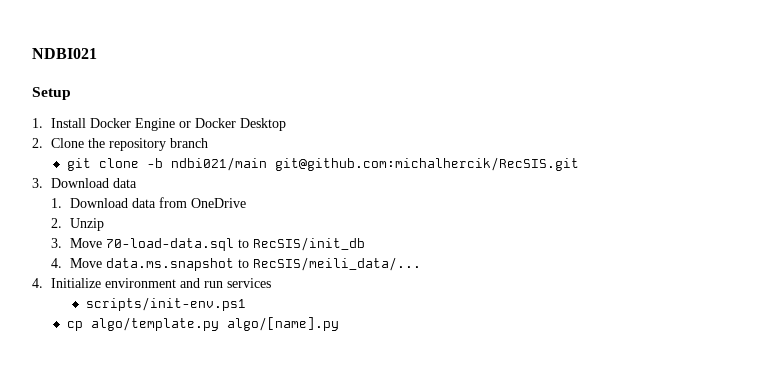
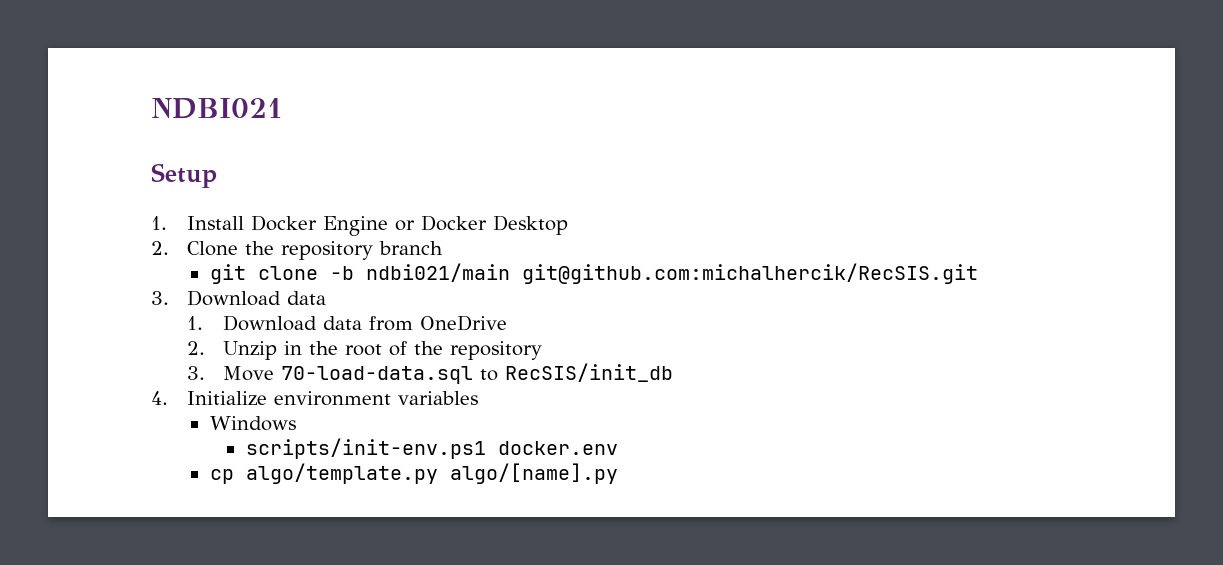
- 2. Unzip
+ 2. Unzip in the root of the repository
- 4. Move data.ms.snapshot to RecSIS/meili_data/...
- 4. Initialize environment and run services
+ 4. Initialize environment variables
+ Windows
- scripts/init-env.ps1
+ scripts/init-env.ps1 docker.env

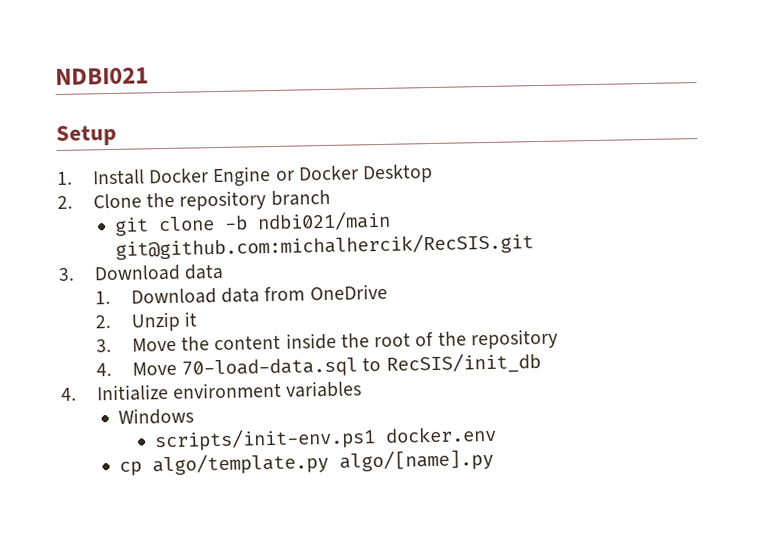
- 2. Unzip in the root of the repository
+ 2. Unzip it
+ 3. Move the content inside the root of the repository
- 3. Move 70-load-data.sql to RecSIS/init_db
+ 4. Move 70-load-data.sql to RecSIS/init_db

